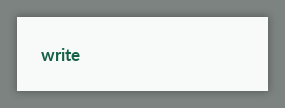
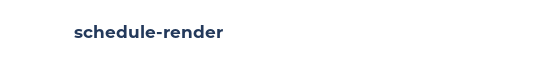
- write
+ schedule-render

